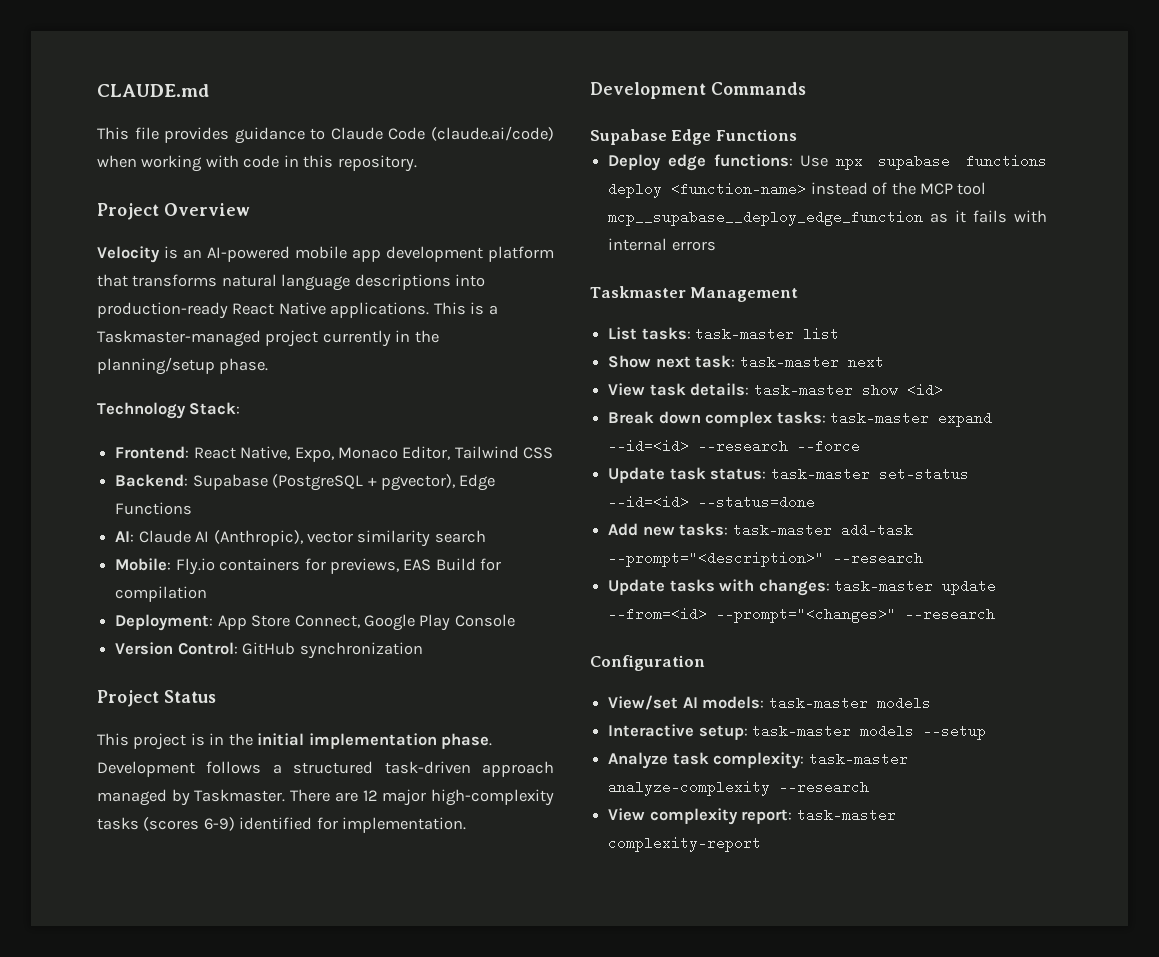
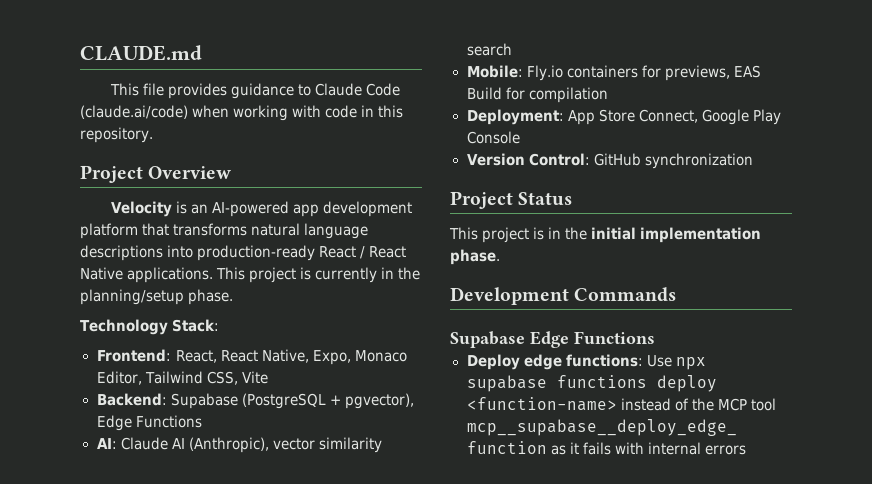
- Velocity is an AI-powered mobile app development platform that transforms natural language descriptions into production-ready React Native applications.
+ Velocity is an AI-powered app development platform that transforms natural language descriptions into production-ready React / React Native applications.
- This is a Taskmaster-managed project currently in the planning/setup phase.
+ This project is currently in the planning/setup phase.
- Frontend: React Native, Expo, Monaco Editor, Tailwind CSS
+ Frontend: React, React Native, Expo, Monaco Editor, Tailwind CSS, Vite
- Development follows a structured task-driven approach managed by Taskmaster. There are 12 major high-complexity tasks (scores 6-9) identified for implementation.
- Taskmaster Management
- List tasks: task-master list
- Show next task: task-master next
- View task details: task-master show <id>
- Break down complex tasks: task-master expand --id=<id> --research --force
- Update task status: task-master set-status --id=<id> --status=done
- Add new tasks: task-master add-task --prompt="<description>" --research
- Update tasks with changes: task-master update --from=<id> --prompt="<changes>" --research
- Configuration
- View/set AI models: task-master models
- Interactive setup: task-master models --setup
- Analyze task complexity: task-master analyze-complexity --research
- View complexity report: task-master complexity-report

